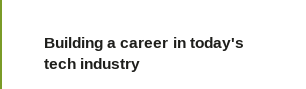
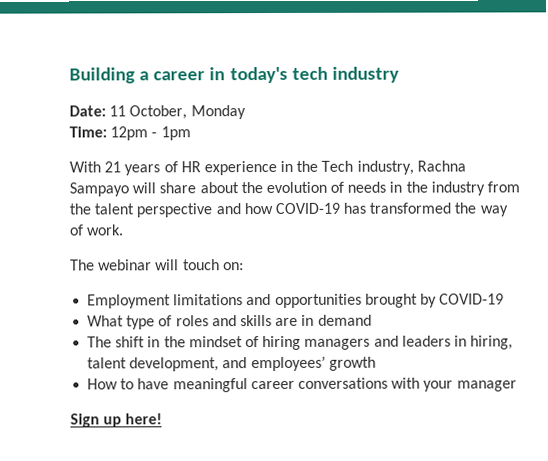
+ Date: 11 October, Monday
+ Time: 12pm - 1pm
+ With 21 years of HR experience in the Tech industry, Rachna Sampayo will share about the evolution of needs in the industry from the talent perspective and how COVID-19 has transformed the way of work.
+ The webinar will touch on:
+ Employment limitations and opportunities brought by COVID-19
+ What type of roles and skills are in demand
+ The shift in the mindset of hiring managers and leaders in hiring, talent development, and employees’ growth
+ How to have meaningful career conversations with your manager
+ Sign up here!

